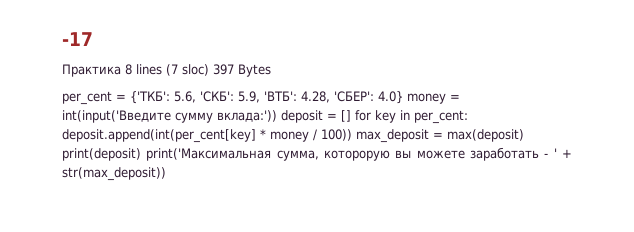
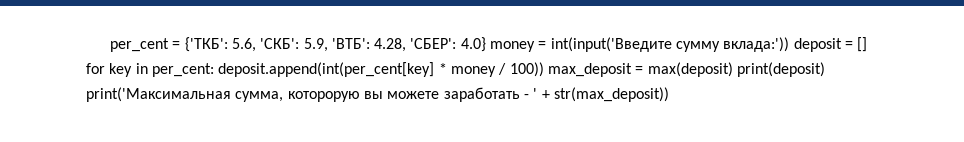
- -17
- Практика 8 lines (7 sloc) 397 Bytes

